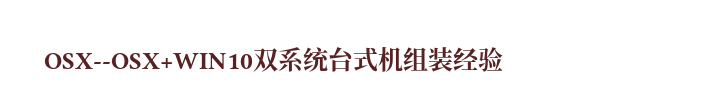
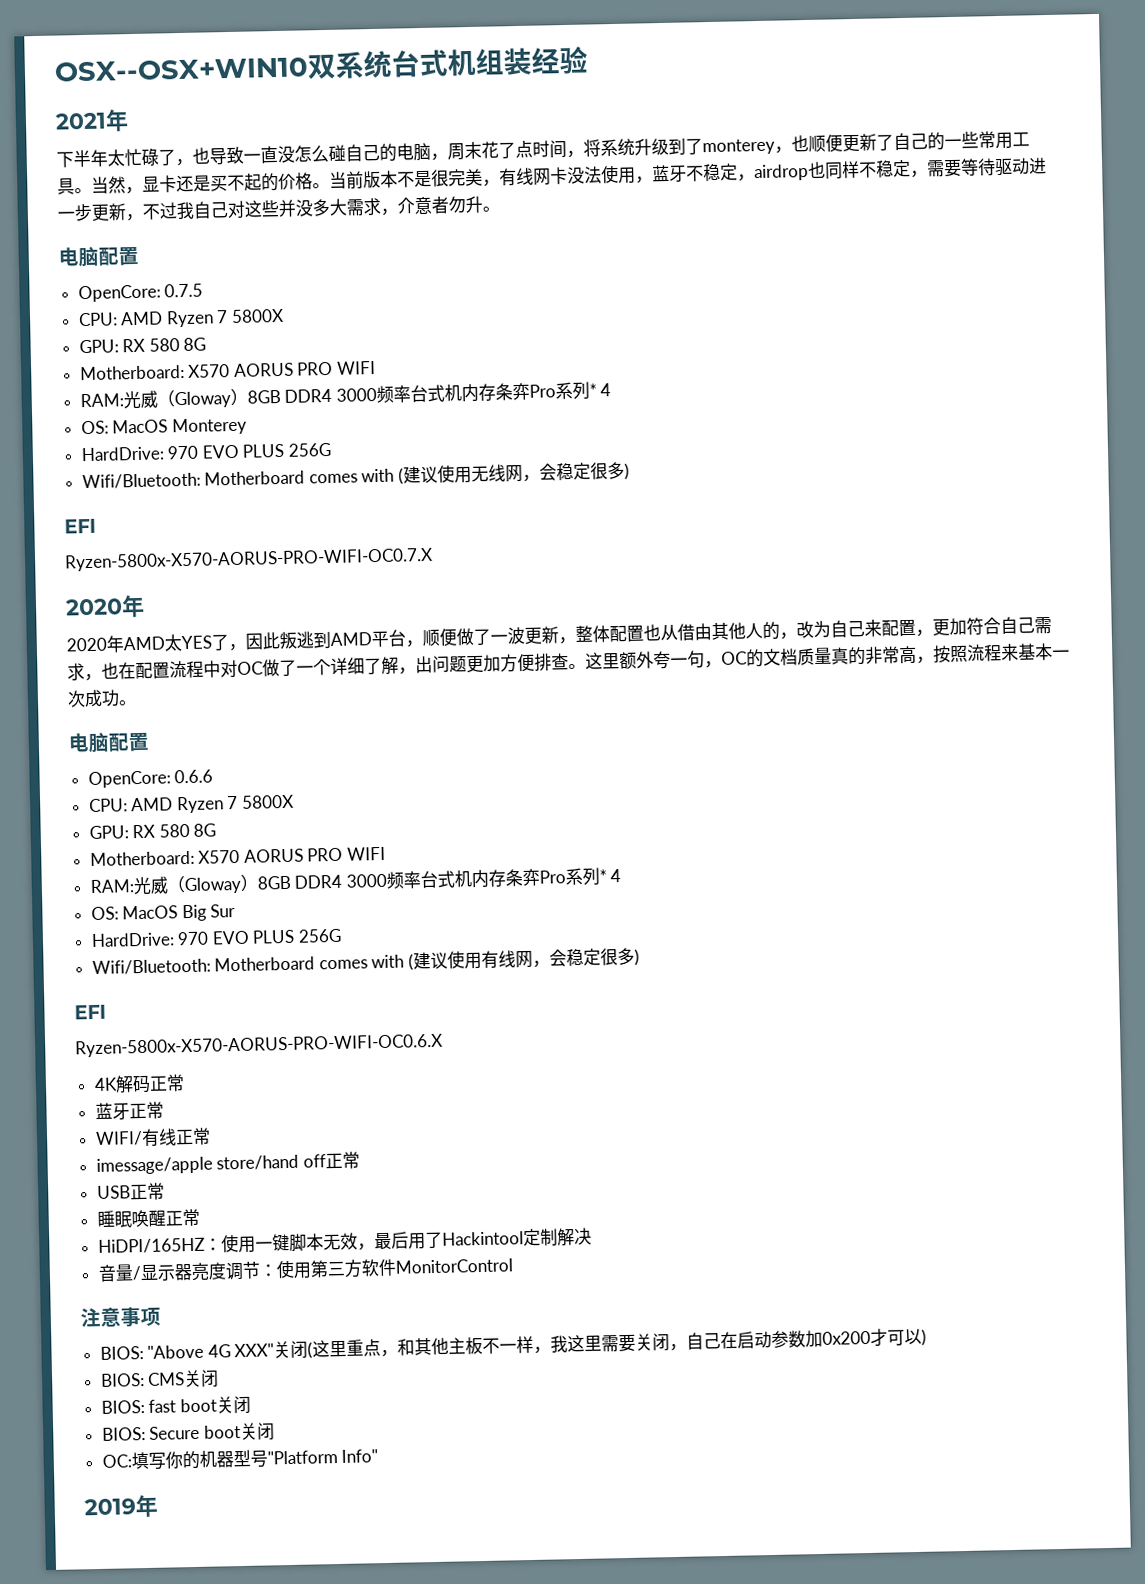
+ 2021年
+ 下半年太忙碌了，也导致一直没怎么碰自己的电脑，周末花了点时间，将系统升级到了monterey，也顺便更新了自己的一些常用工具。当然，显卡还是买不起的价格。当前版本不是很完美，有线网卡没法使用，蓝牙不稳定，airdrop也同样不稳定，需要等待驱动进一步更新，不过我自己对这些并没多大需求，介意者勿升。
+ 电脑配置
+ OpenCore: 0.7.5
+ CPU: AMD Ryzen 7 5800X
+ GPU: RX 580 8G
+ Motherboard: X570 AORUS PRO WIFI
+ RAM:光威（Gloway）8GB DDR4 3000频率台式机内存条弈Pro系列* 4
+ OS: MacOS Monterey
+ HardDrive: 970 EVO PLUS 256G
+ Wifi/Bluetooth: Motherboard comes with (建议使用无线网，会稳定很多)
+ EFI
+ Ryzen-5800x-X570-AORUS-PRO-WIFI-OC0.7.X
+ 2020年
+ 2020年AMD太YES了，因此叛逃到AMD平台，顺便做了一波更新，整体配置也从借由其他人的，改为自己来配置，更加符合自己需求，也在配置流程中对OC做了一个详细了解，出问题更加方便排查。这里额外夸一句，OC的文档质量真的非常高，按照流程来基本一次成功。
+ 电脑配置
+ OpenCore: 0.6.6
+ CPU: AMD Ryzen 7 5800X
+ GPU: RX 580 8G
+ Motherboard: X570 AORUS PRO WIFI
+ RAM:光威（Gloway）8GB DDR4 3000频率台式机内存条弈Pro系列* 4
+ OS: MacOS Big Sur
+ HardDrive: 970 EVO PLUS 256G
+ Wifi/Bluetooth: Motherboard comes with (建议使用有线网，会稳定很多)
+ EFI
+ Ryzen-5800x-X570-AORUS-PRO-WIFI-OC0.6.X
+ 4K解码正常
+ 蓝牙正常
+ WIFI/有线正常
+ imessage/apple store/hand off正常
+ USB正常
+ 睡眠唤醒正常
+ HiDPI/165HZ：使用一键脚本无效，最后用了Hackintool定制解决
+ 音量/显示器亮度调节：使用第三方软件MonitorControl
+ 注意事项
+ BIOS: "Above 4G XXX"关闭(这里重点，和其他主板不一样，我这里需要关闭，自己在启动参数加0x200才可以)
+ BIOS: CMS关闭
+ BIOS: fast boot关闭
+ BIOS: Secure boot关闭
+ OC:填写你的机器型号"Platform Info"
+ 2019年

